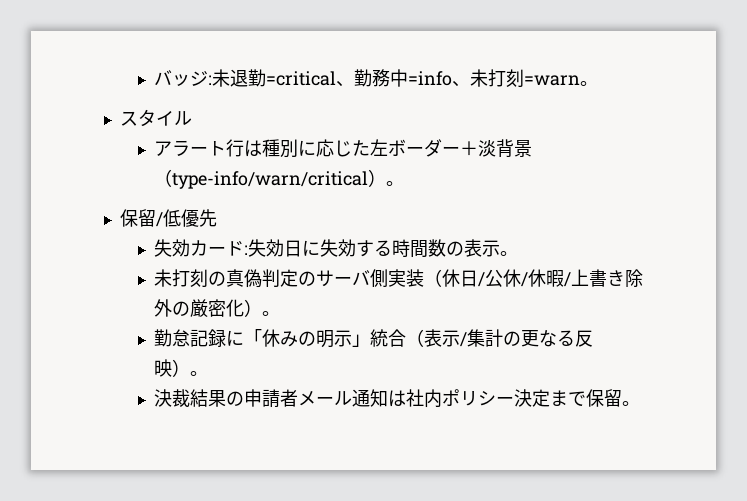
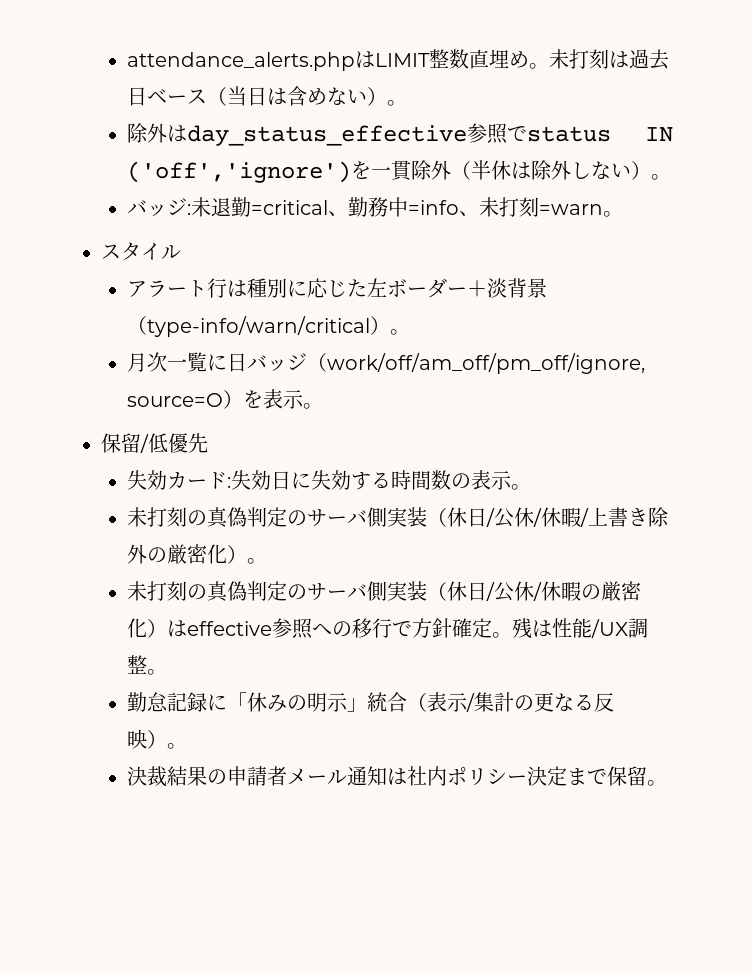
+ attendance_alerts.phpはLIMIT整数直埋め。未打刻は過去日ベース（当日は含めない）。
+ 除外はday_status_effective参照でstatus IN ('off','ignore')を一貫除外（半休は除外しない）。
+ 月次一覧に日バッジ（work/off/am_off/pm_off/ignore, source=O）を表示。
+ 未打刻の真偽判定のサーバ側実装（休日/公休/休暇の厳密化）はeffective参照への移行で方針確定。残は性能/UX調整。

